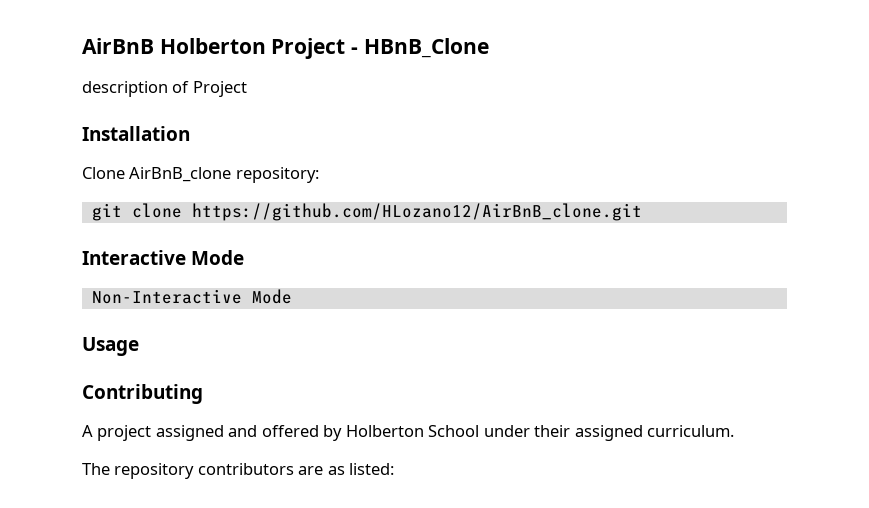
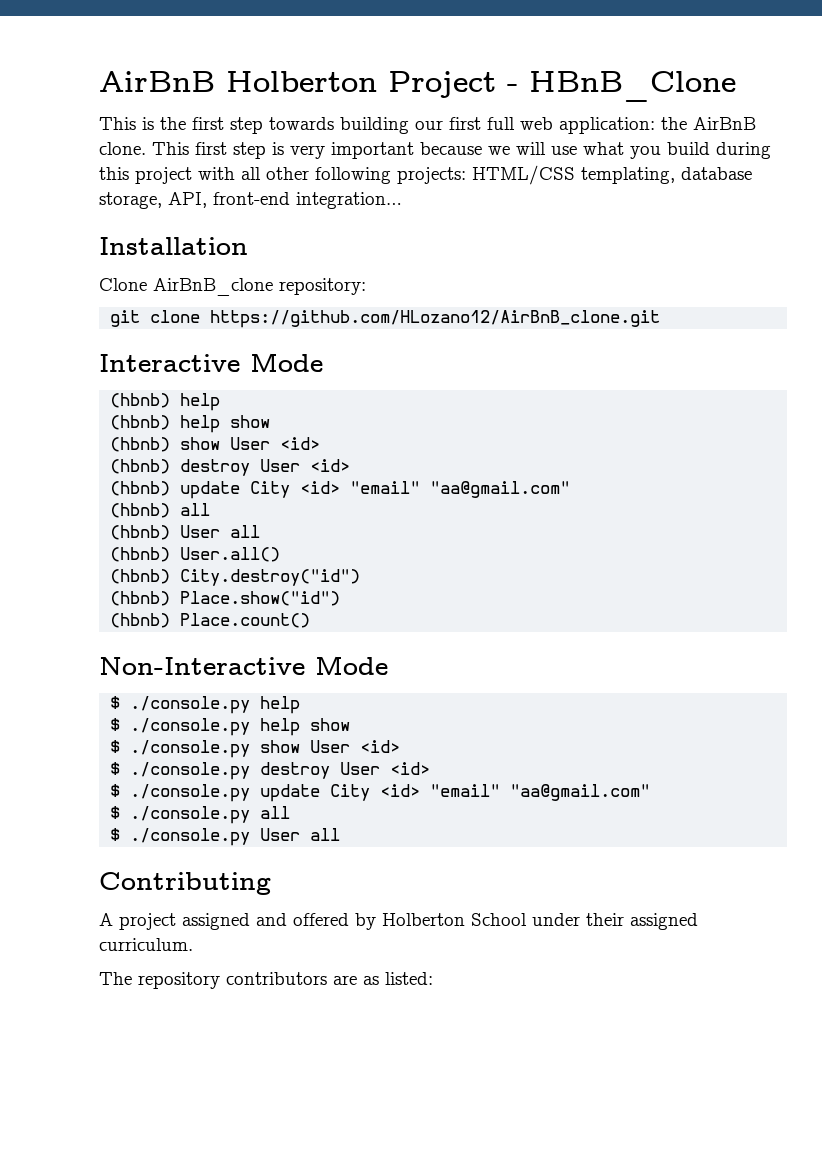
- description of Project
+ This is the first step towards building our first full web application: the AirBnB clone. This first step is very important because we will use what you build during this project with all other following projects: HTML/CSS templating, database storage, API, front-end integration…
  Interactive Mode
+ (hbnb) help
+ (hbnb) help show
+ (hbnb) show User <id>
+ (hbnb) destroy User <id>
+ (hbnb) update City <id> "email" "aa@gmail.com"
+ (hbnb) all
+ (hbnb) User all
+ (hbnb) User.all()
+ (hbnb) City.destroy("id")
+ (hbnb) Place.show("id")
+ (hbnb) Place.count()
  Non-Interactive Mode
- Usage
+ $ ./console.py help
+ $ ./console.py help show
+ $ ./console.py show User <id>
+ $ ./console.py destroy User <id>
+ $ ./console.py update City <id> "email" "aa@gmail.com"
+ $ ./console.py all
+ $ ./console.py User all

